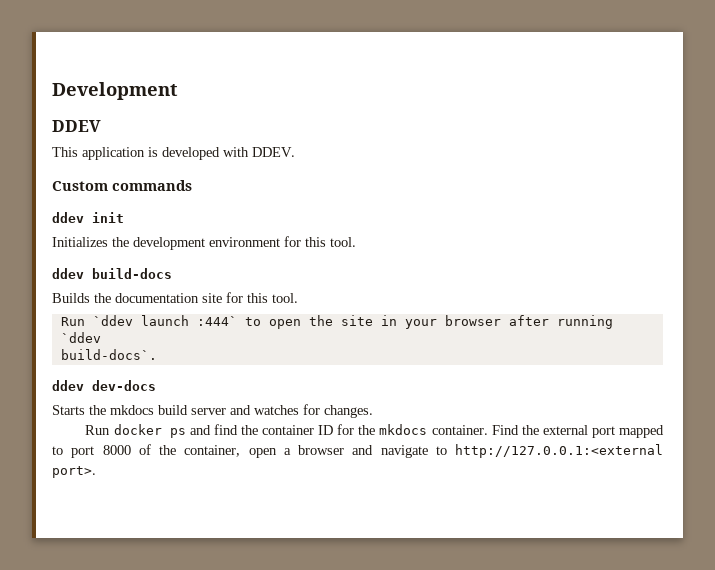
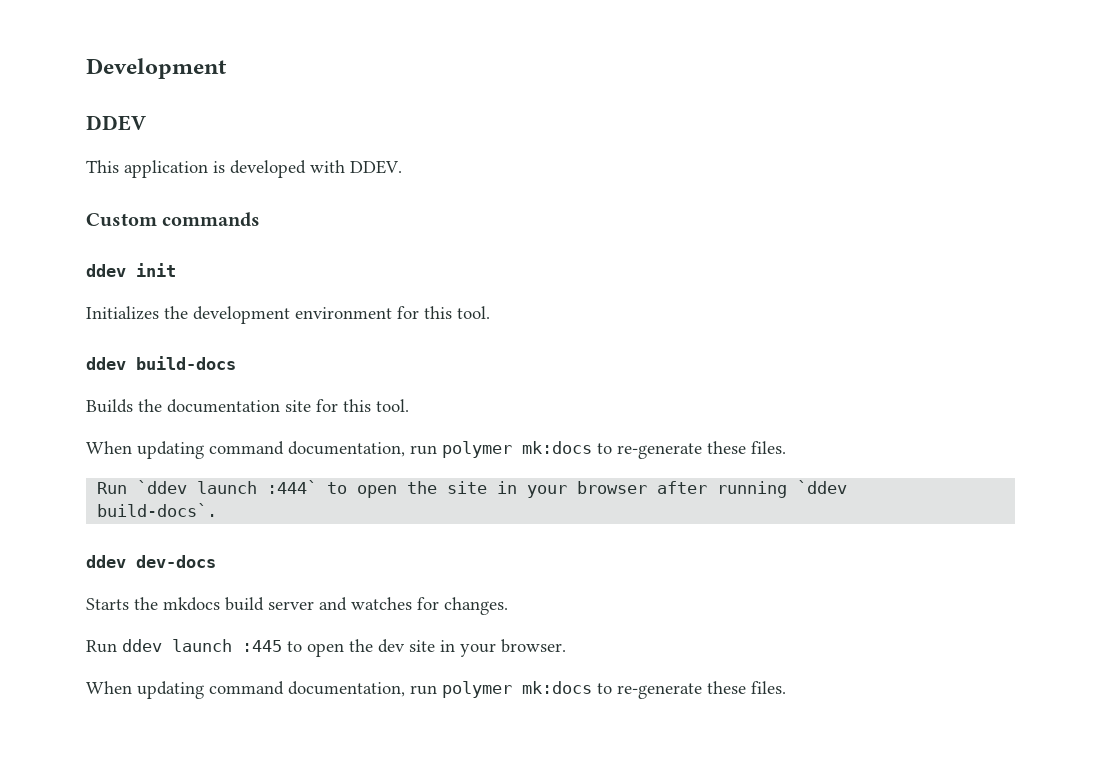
  Builds the documentation site for this tool.
+ When updating command documentation, run polymer mk:docs to re-generate these files.
- Run docker ps and find the container ID for the mkdocs container. Find the external port mapped to port 8000 of the container, open a browser and navigate to http://127.0.0.1:<external port>.
+ Run ddev launch :445 to open the dev site in your browser.
+ When updating command documentation, run polymer mk:docs to re-generate these files.

